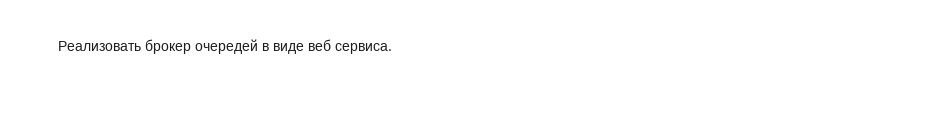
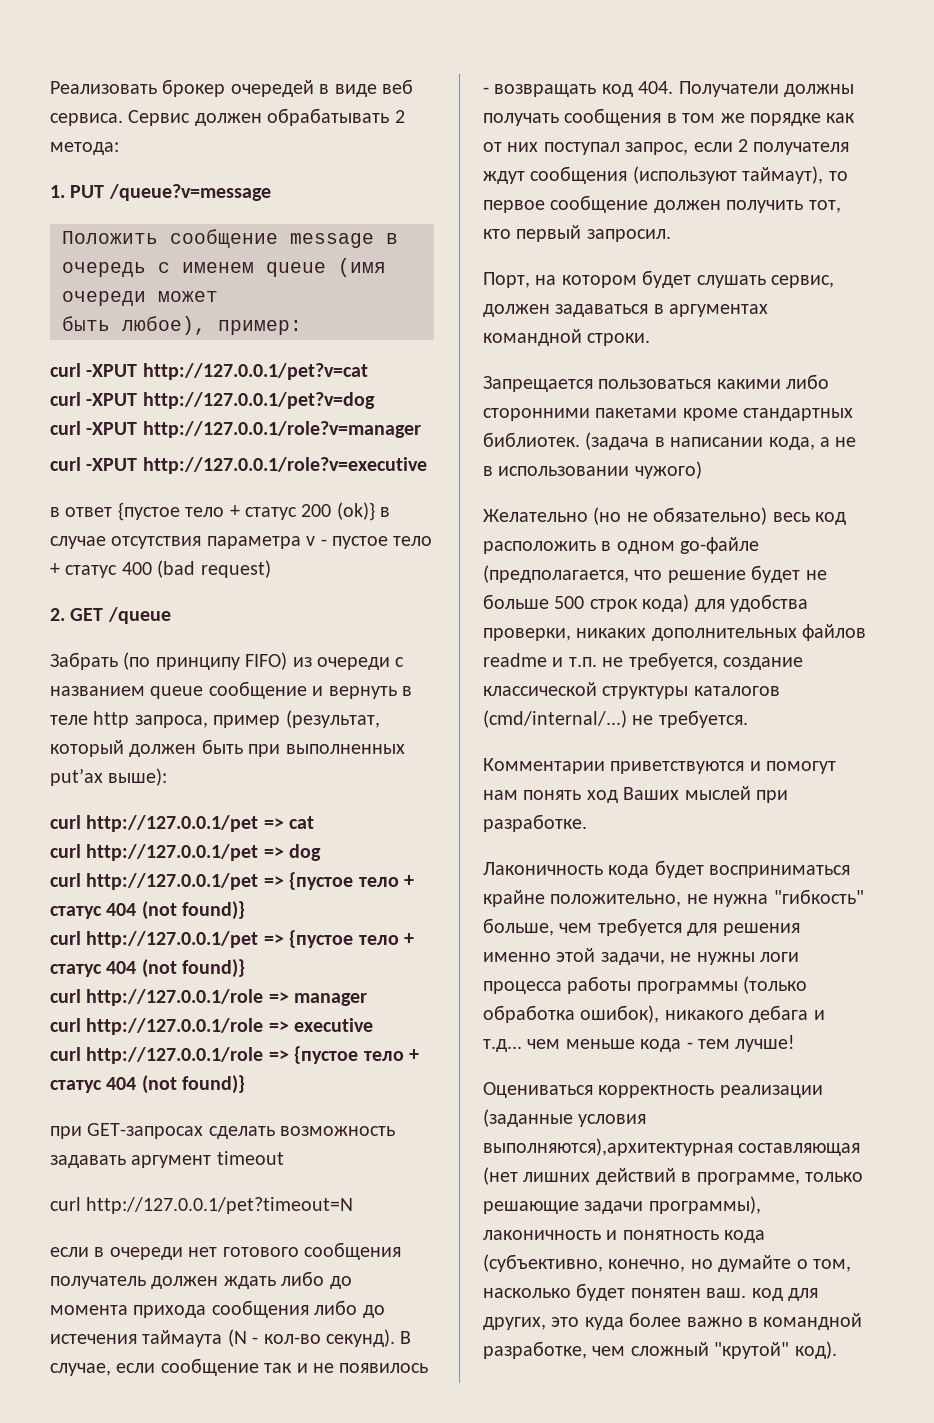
+ Сервис должен обрабатывать 2 метода:
+ 1. PUT /queue?v=message
+ Положить сообщение message в очередь с именем queue (имя очереди может
+ быть любое), пример:
+ curl -XPUT http://127.0.0.1/pet?v=cat
+ curl -XPUT http://127.0.0.1/pet?v=dog
+ curl -XPUT http://127.0.0.1/role?v=manager
+ curl -XPUT http://127.0.0.1/role?v=executive
+ в ответ {пустое тело + статус 200 (ok)} в случае отсутствия параметра v - пустое тело + статус 400 (bad request)
+ 2. GET /queue
+ Забрать (по принципу FIFO) из очереди с названием queue сообщение и вернуть в теле http запроса, пример (результат, который должен быть при выполненных put’ах выше):
+ curl http://127.0.0.1/pet => cat
+ curl http://127.0.0.1/pet => dog
+ curl http://127.0.0.1/pet => {пустое тело + статус 404 (not found)}
+ curl http://127.0.0.1/pet => {пустое тело + статус 404 (not found)}
+ curl http://127.0.0.1/role => manager
+ curl http://127.0.0.1/role => executive
+ curl http://127.0.0.1/role => {пустое тело + статус 404 (not found)}
+ при GET-запросах сделать возможность задавать аргумент timeout
+ curl http://127.0.0.1/pet?timeout=N
+ если в очереди нет готового сообщения получатель должен ждать либо до момента прихода сообщения либо до истечения таймаута (N - кол-во секунд). В случае, если сообщение так и не появилось - возвращать код 404. Получатели должны получать сообщения в том же порядке как от них поступал запрос, если 2 получателя ждут сообщения (используют таймаут), то первое сообщение должен получить тот, кто первый запросил.
+ Порт, на котором будет слушать сервис, должен задаваться в аргументах командной строки.
+ Запрещается пользоваться какими либо сторонними пакетами кроме стандартных библиотек. (задача в написании кода, а не в использовании чужого)
+ Желательно (но не обязательно) весь код расположить в одном go-файле (предполагается, что решение будет не больше 500 строк кода) для удобства проверки, никаких дополнительных файлов readme и т.п. не требуется, создание классической структуры каталогов (cmd/internal/...) не требуется.
+ Комментарии приветствуются и помогут нам понять ход Ваших мыслей при разработке.
+ Лаконичность кода будет восприниматься крайне положительно, не нужна "гибкость" больше, чем требуется для решения именно этой задачи, не нужны логи процесса работы программы (только обработка ошибок), никакого дебага и т.д... чем меньше кода - тем лучше!
+ Оцениваться корректность реализации (заданные условия выполняются),архитектурная составляющая (нет лишних действий в программе, только решающие задачи программы), лаконичность и понятность кода (субъективно, конечно, но думайте о том, насколько будет понятен ваш. код для других, это куда более важно в командной разработке, чем сложный "крутой" код).

